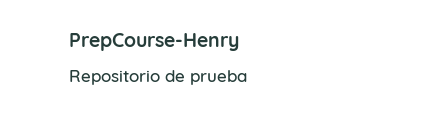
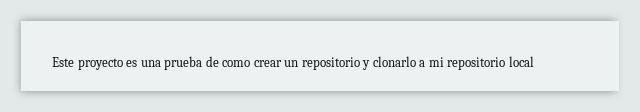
- PrepCourse-Henry
- Repositorio de prueba
+ Este proyecto es una prueba de como crear un repositorio y clonarlo a mi repositorio local

